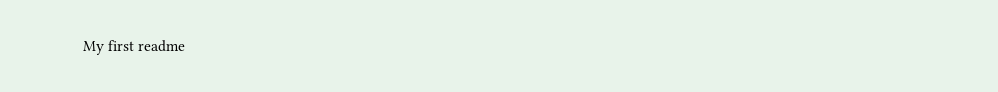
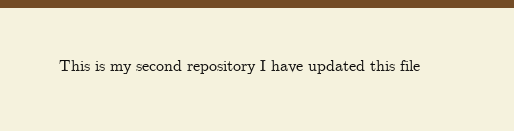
- My first readme
+ This is my second repository I have updated this file

